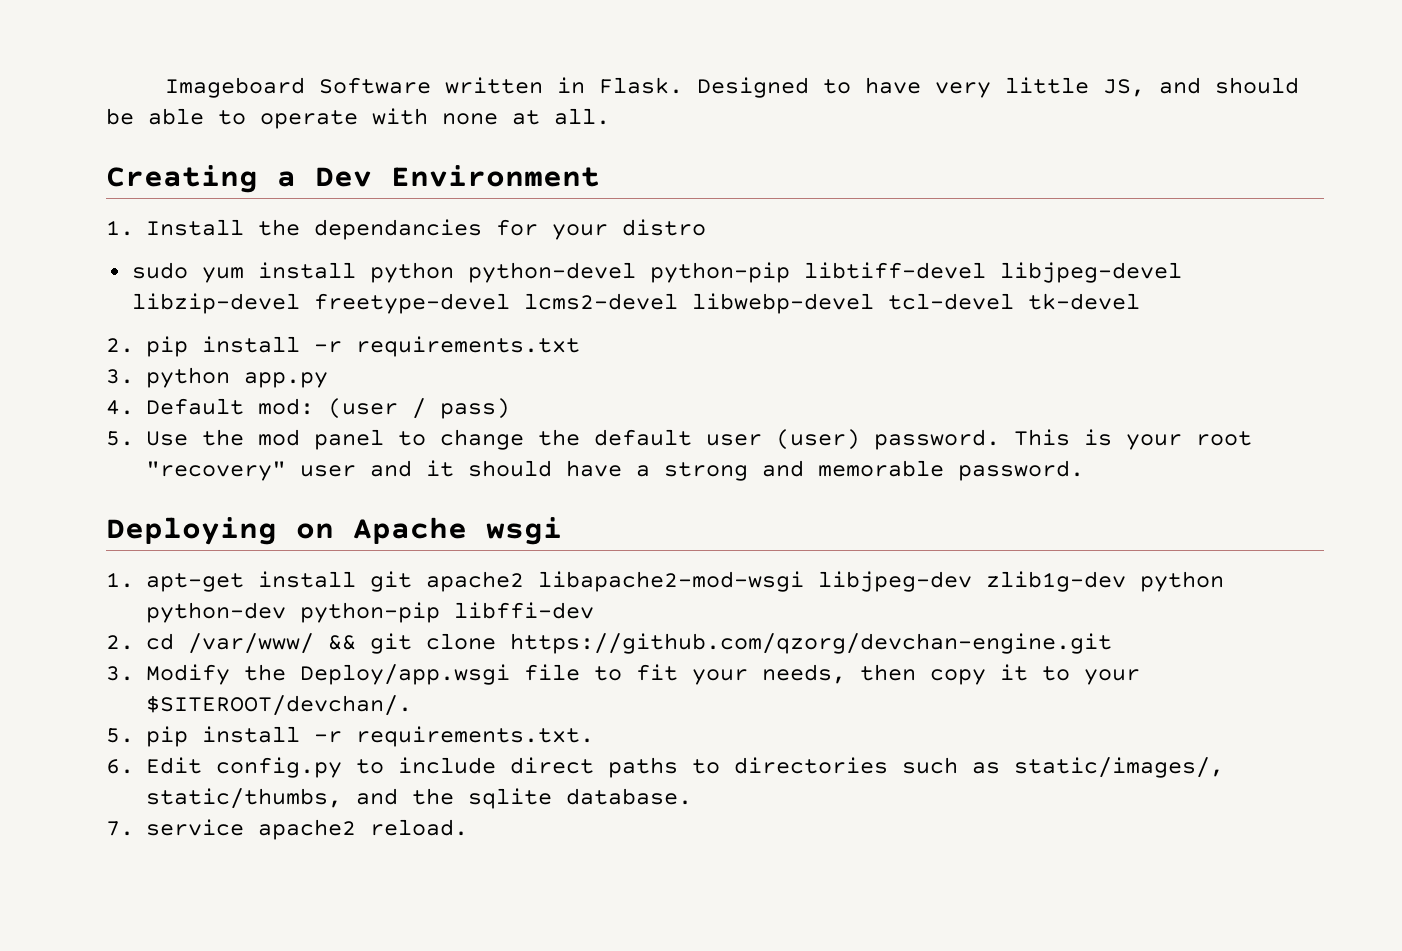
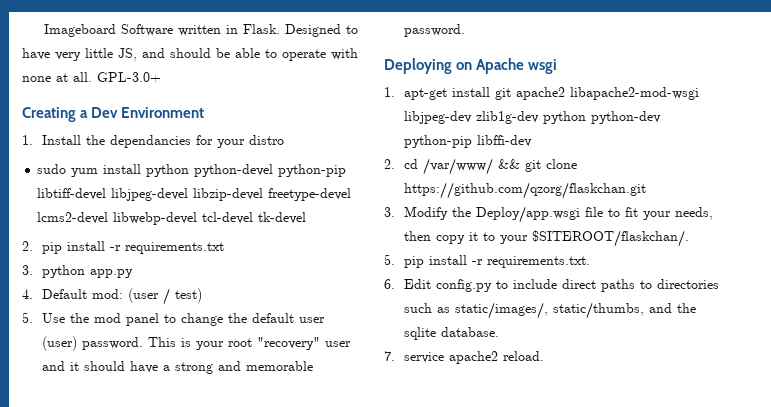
+ GPL-3.0+
- 4. Default mod: (user / pass)
+ 4. Default mod: (user / test)
- 2. cd /var/www/ && git clone https://github.com/qzorg/devchan-engine.git
+ 2. cd /var/www/ && git clone https://github.com/qzorg/flaskchan.git
- 3. Modify the Deploy/app.wsgi file to fit your needs, then copy it to your $SITEROOT/devchan/.
+ 3. Modify the Deploy/app.wsgi file to fit your needs, then copy it to your $SITEROOT/flaskchan/.

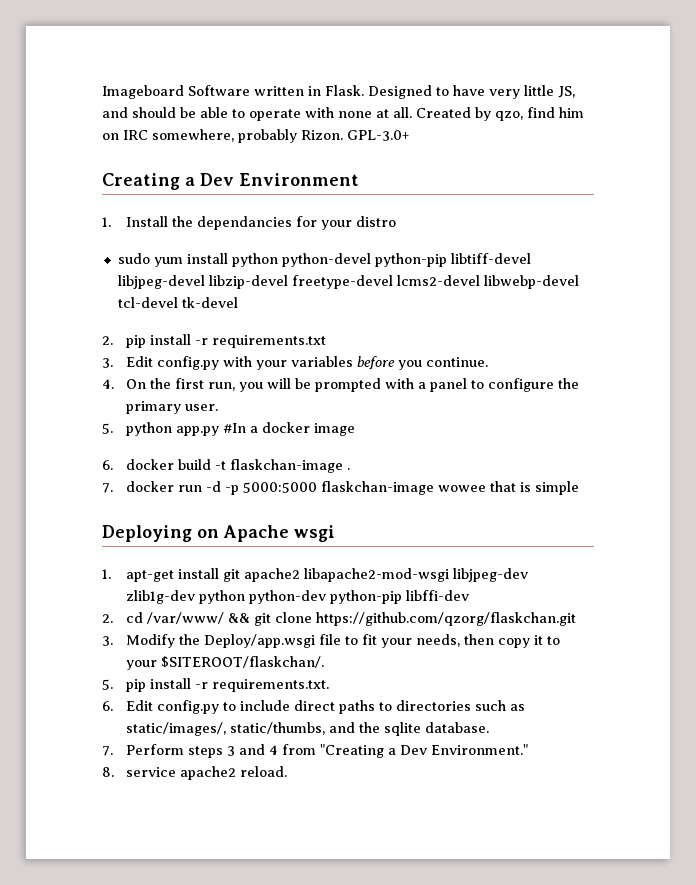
+ Created by qzo, find him on IRC somewhere, probably Rizon.
- 3. python app.py
- 4. Default mod: (user / test)
- 5. Use the mod panel to change the default user (user) password. This is your root "recovery" user and it should have a strong and memorable password.
+ 3. Edit config.py with your variables before you continue.
+ 4. On the first run, you will be prompted with a panel to configure the primary user.
+ 5. python app.py #In a docker image
+ 6. docker build -t flaskchan-image .
+ 7. docker run -d -p 5000:5000 flaskchan-image wowee that is simple
- 7. service apache2 reload.
+ 7. Perform steps 3 and 4 from "Creating a Dev Environment."
+ 8. service apache2 reload.

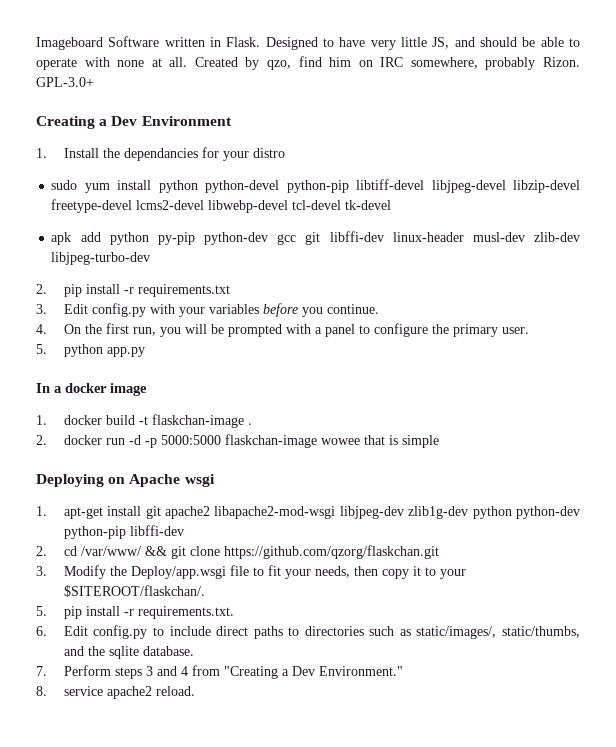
+ apk add python py-pip python-dev gcc git libffi-dev linux-header musl-dev zlib-dev libjpeg-turbo-dev
- 5. python app.py #In a docker image
+ 5. python app.py
+ In a docker image
- 6. docker build -t flaskchan-image .
+ 1. docker build -t flaskchan-image .
- 7. docker run -d -p 5000:5000 flaskchan-image wowee that is simple
+ 2. docker run -d -p 5000:5000 flaskchan-image wowee that is simple

